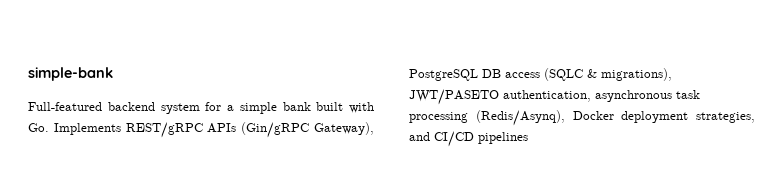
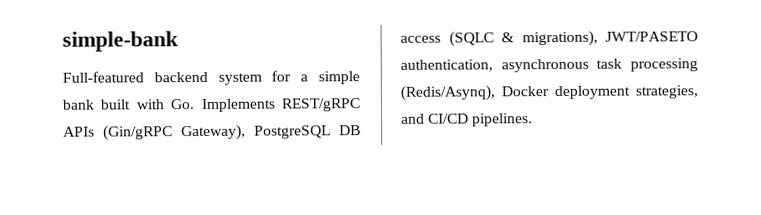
- Full-featured backend system for a simple bank built with Go. Implements REST/gRPC APIs (Gin/gRPC Gateway), PostgreSQL DB access (SQLC & migrations), JWT/PASETO authentication, asynchronous task processing (Redis/Asynq), Docker deployment strategies, and CI/CD pipelines
+ Full-featured backend system for a simple bank built with Go. Implements REST/gRPC APIs (Gin/gRPC Gateway), PostgreSQL DB access (SQLC & migrations), JWT/PASETO authentication, asynchronous task processing (Redis/Asynq), Docker deployment strategies, and CI/CD pipelines.

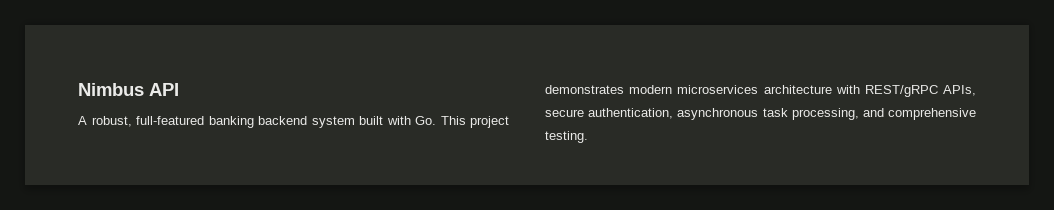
- simple-bank
- Full-featured backend system for a simple bank built with Go. Implements REST/gRPC APIs (Gin/gRPC Gateway), PostgreSQL DB access (SQLC & migrations), JWT/PASETO authentication, asynchronous task processing (Redis/Asynq), Docker deployment strategies, and CI/CD pipelines.
+ Nimbus API
+ A robust, full-featured banking backend system built with Go. This project demonstrates modern microservices architecture with REST/gRPC APIs, secure authentication, asynchronous task processing, and comprehensive testing.

